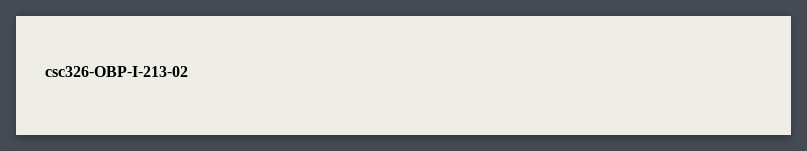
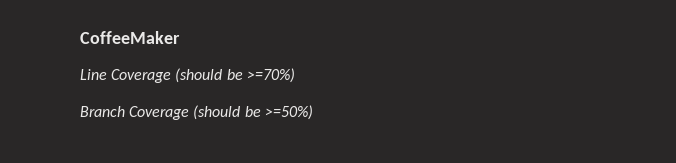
- csc326-OBP-I-213-02
+ CoffeeMaker
+ Line Coverage (should be >=70%)
+ Branch Coverage (should be >=50%)

